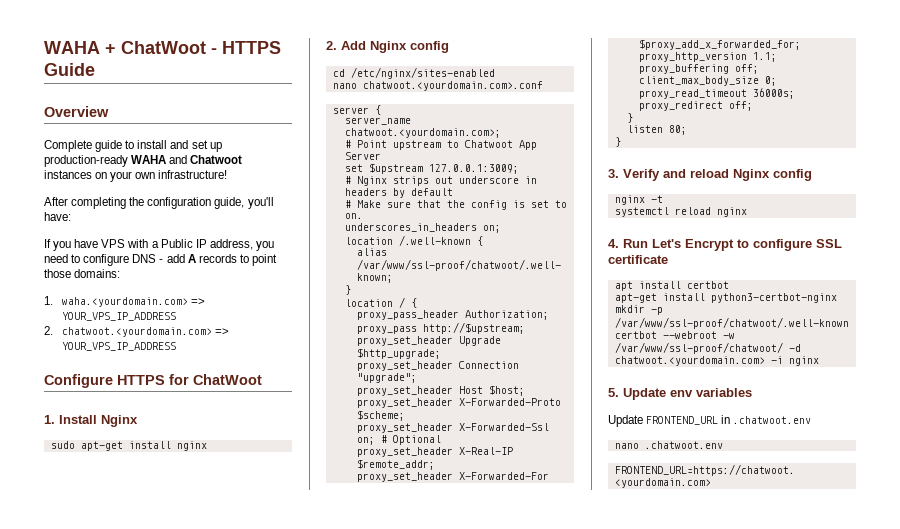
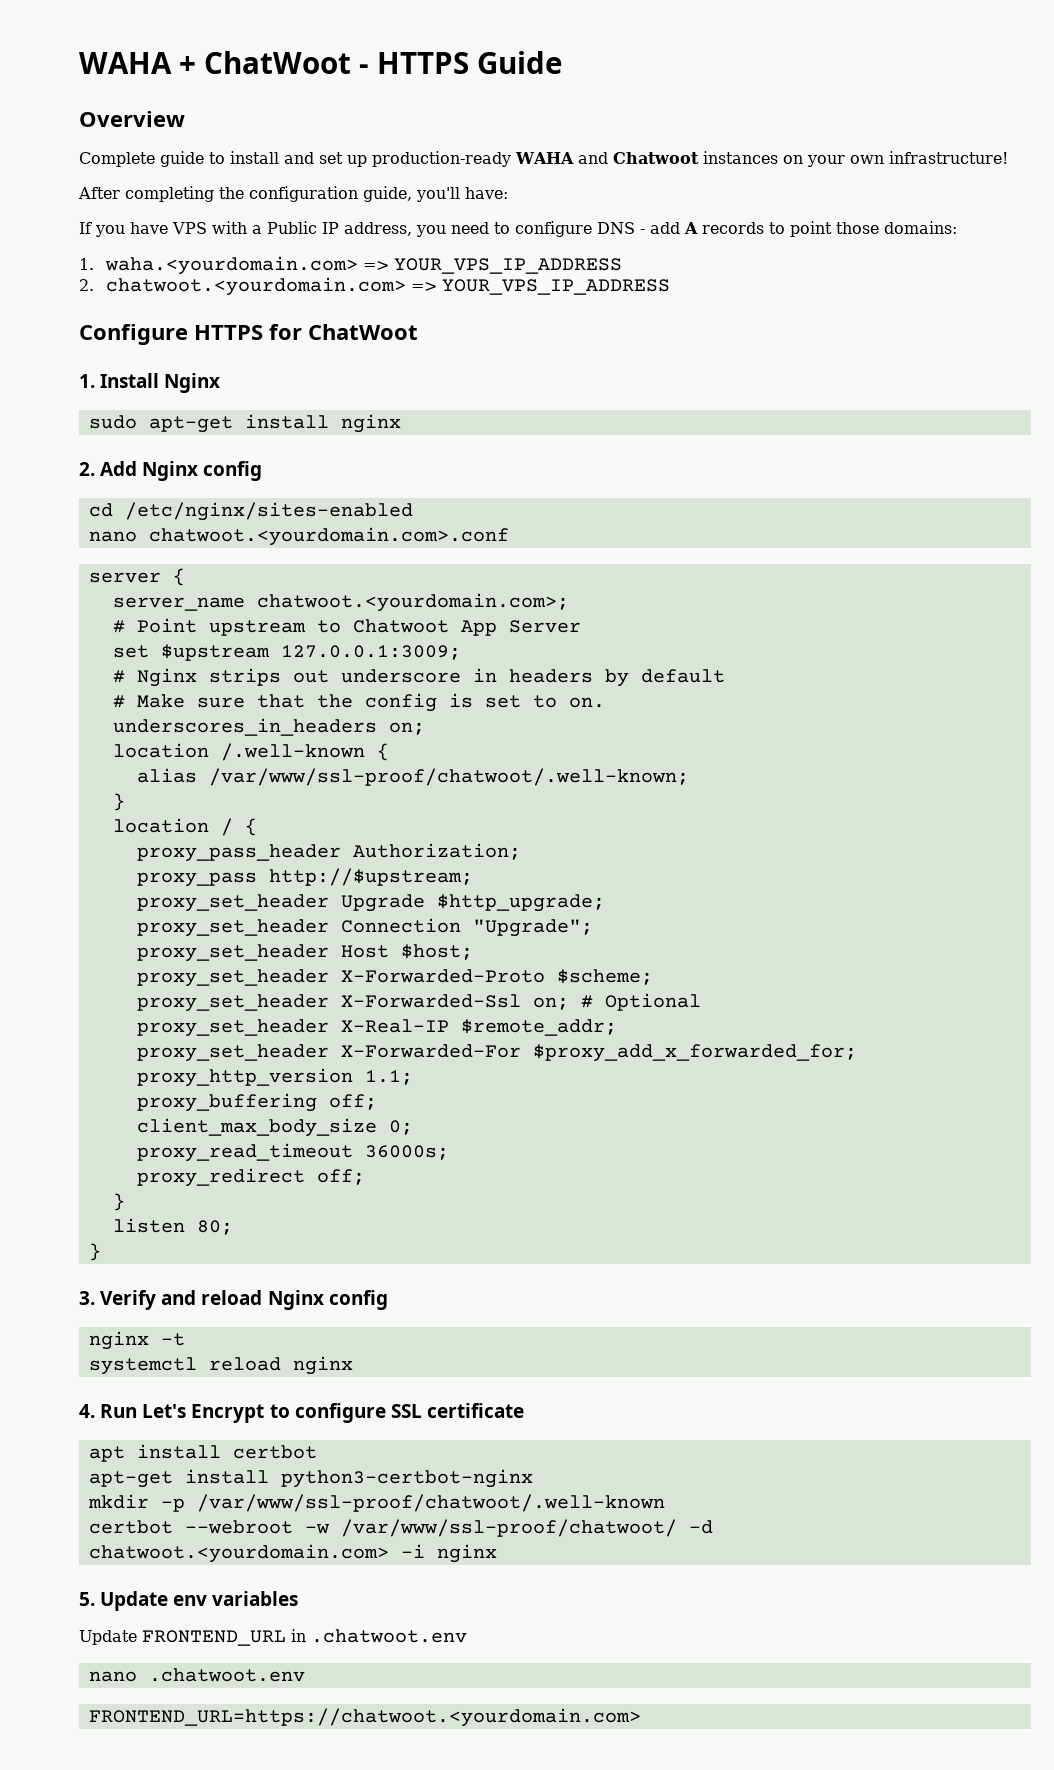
- proxy_set_header Connection "upgrade";
+ proxy_set_header Connection "Upgrade";

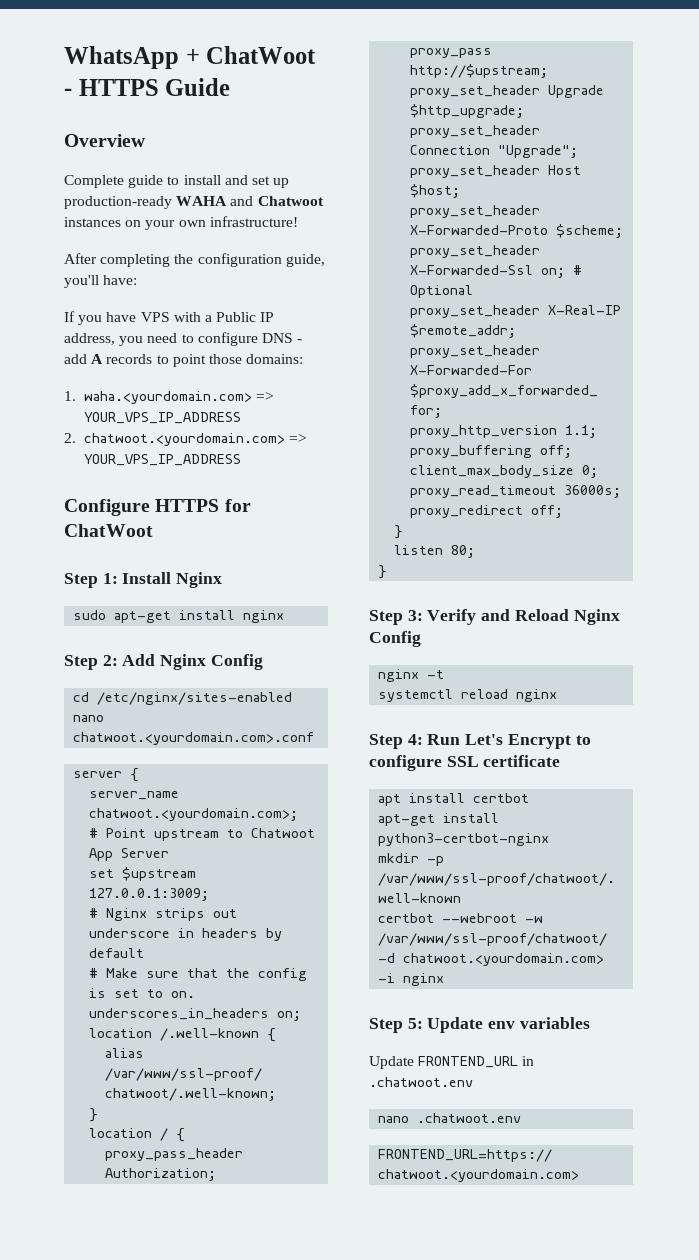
- WAHA + ChatWoot - HTTPS Guide
+ WhatsApp + ChatWoot - HTTPS Guide
- 1. Install Nginx
+ Step 1: Install Nginx
- 2. Add Nginx config
+ Step 2: Add Nginx Config
- 3. Verify and reload Nginx config
+ Step 3: Verify and Reload Nginx Config
- 4. Run Let's Encrypt to configure SSL certificate
+ Step 4: Run Let's Encrypt to configure SSL certificate
- 5. Update env variables
+ Step 5: Update env variables

